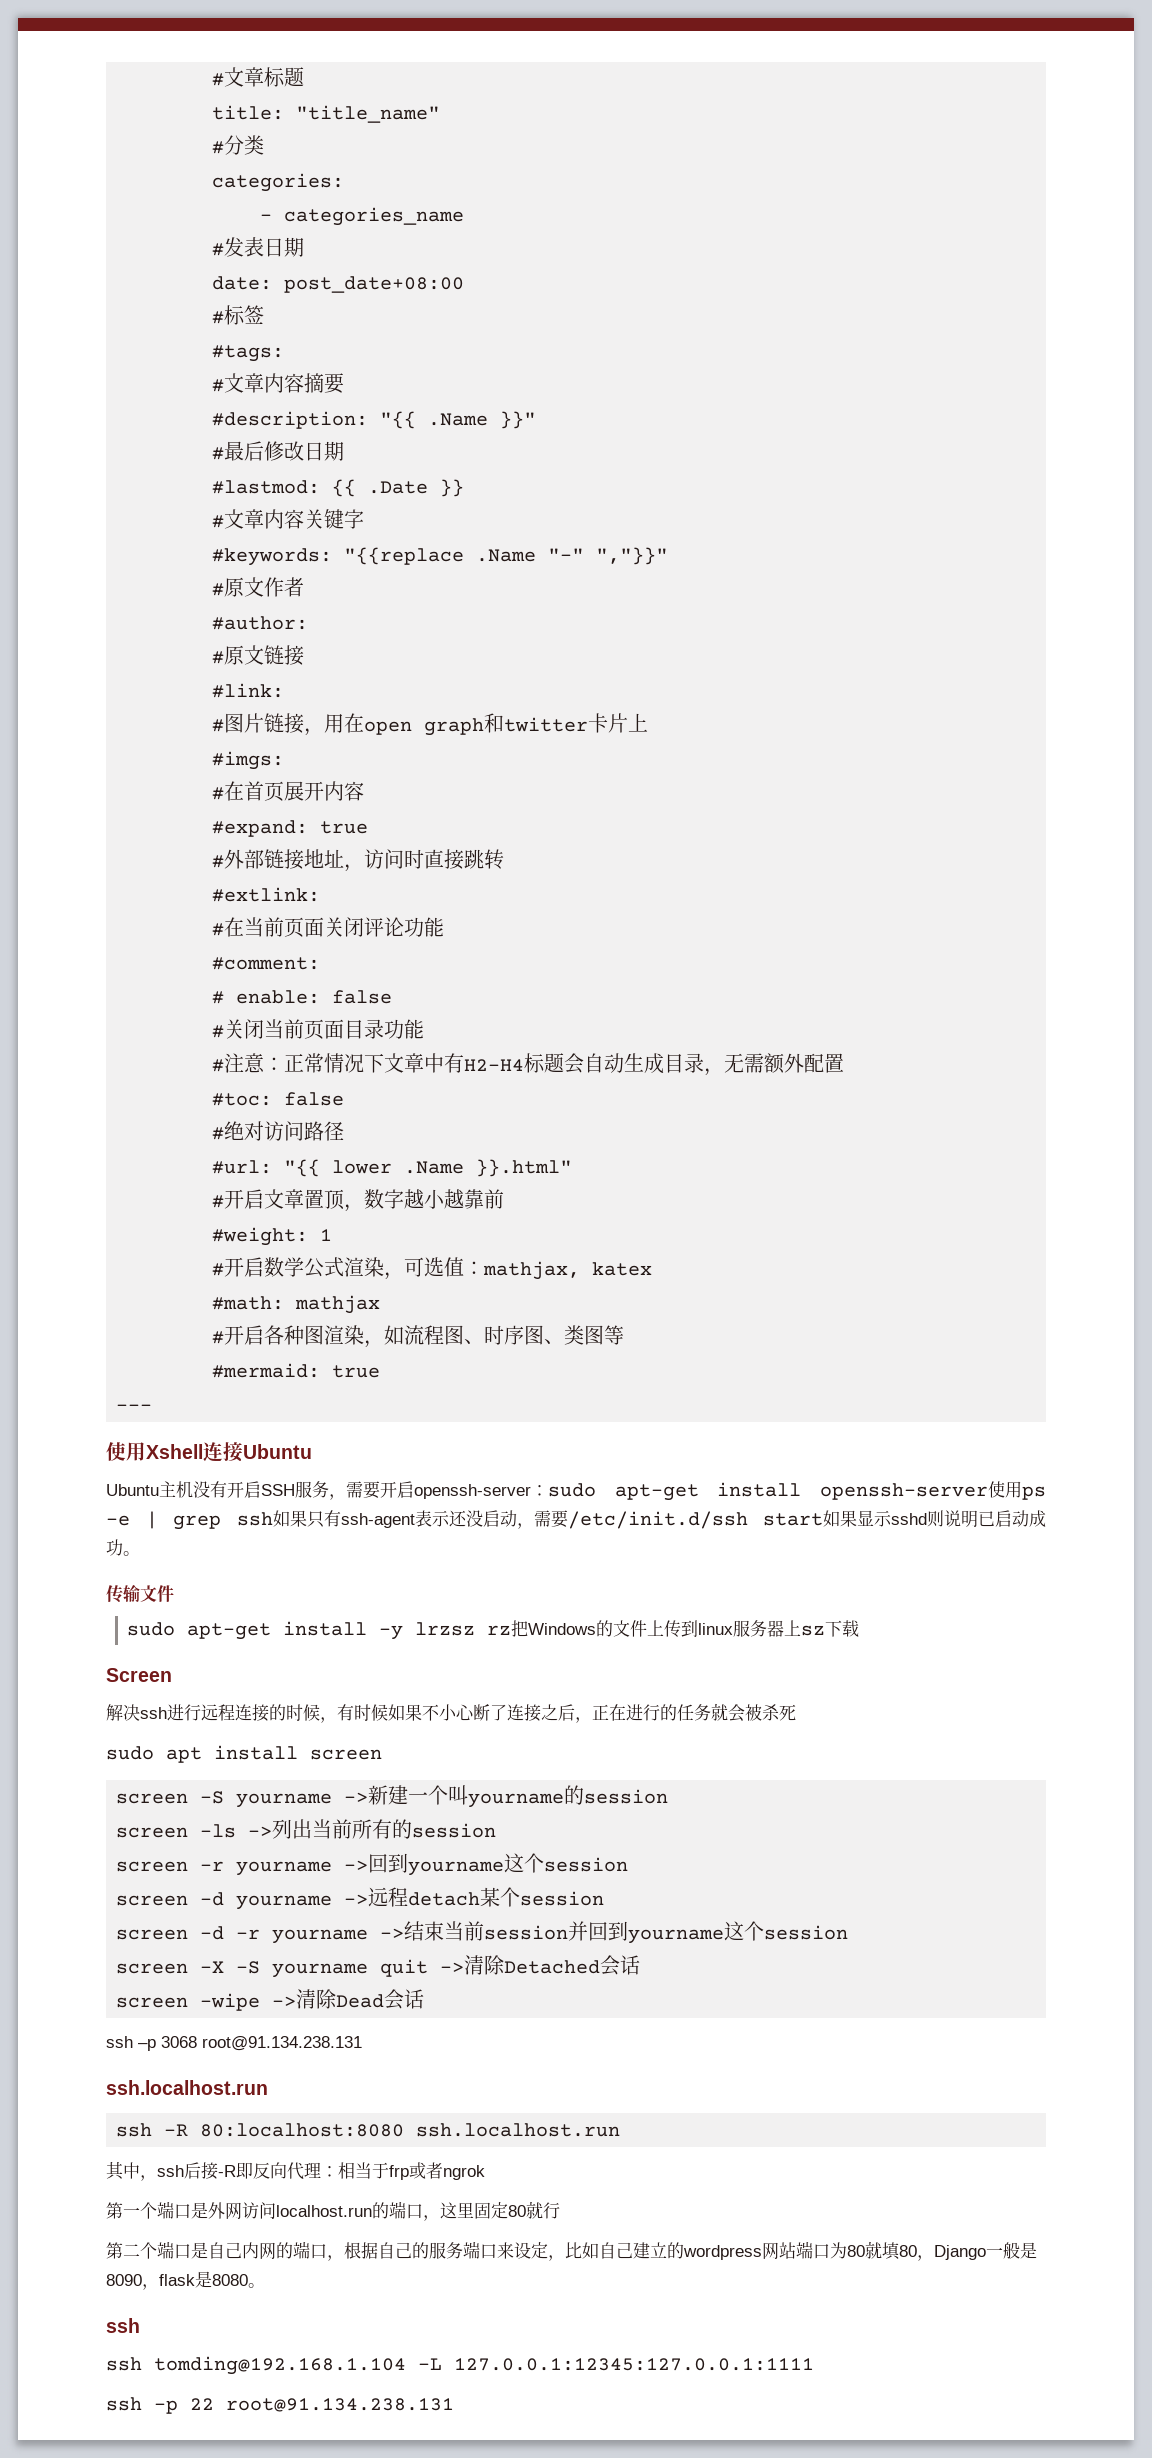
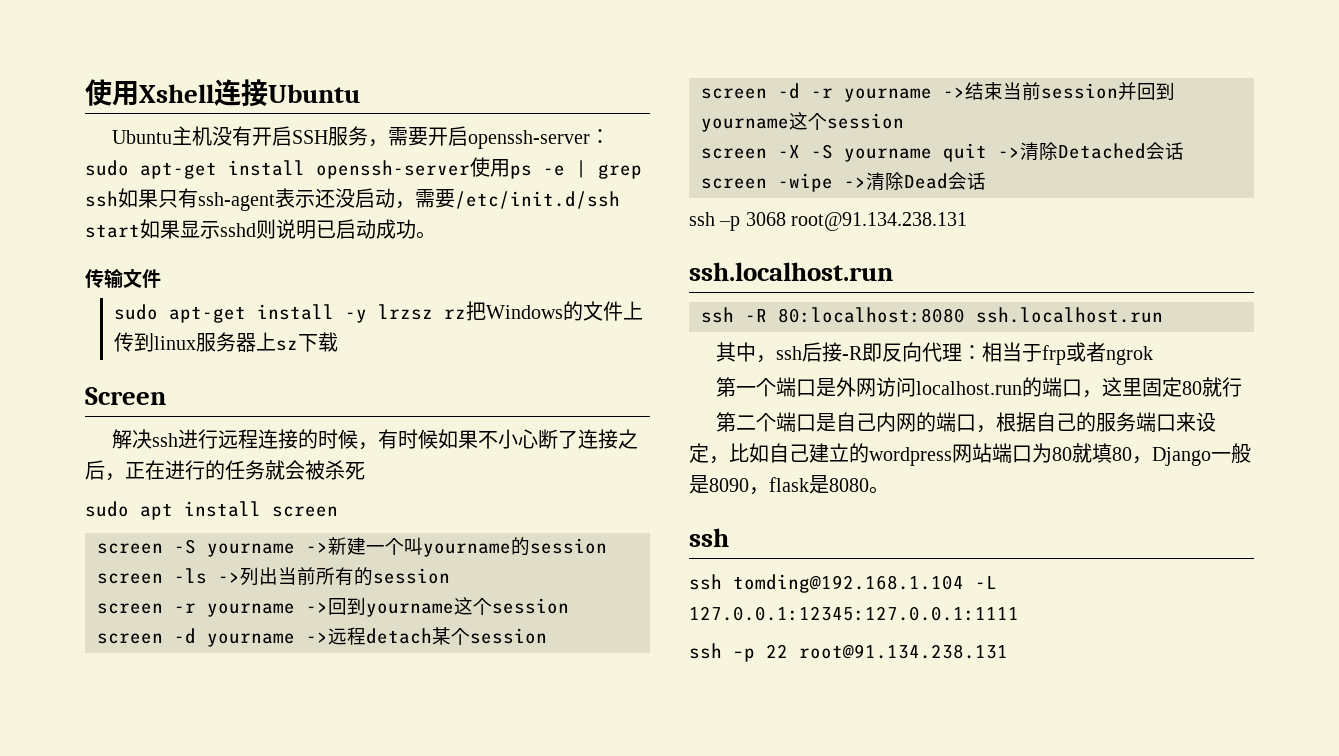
- #文章标题
- title: "title_name"
- #分类
- categories:
- - categories_name
- #发表日期
- date: post_date+08:00
- #标签
- #tags:
- #文章内容摘要
- #description: "{{ .Name }}"
- #最后修改日期
- #lastmod: {{ .Date }}
- #文章内容关键字
- #keywords: "{{replace .Name "-" ","}}"
- #原文作者
- #author:
- #原文链接
- #link:
- #图片链接，用在open graph和twitter卡片上
- #imgs:
- #在首页展开内容
- #expand: true
- #外部链接地址，访问时直接跳转
- #extlink:
- #在当前页面关闭评论功能
- #comment:
- # enable: false
- #关闭当前页面目录功能
- #注意：正常情况下文章中有H2-H4标题会自动生成目录，无需额外配置
- #toc: false
- #绝对访问路径
- #url: "{{ lower .Name }}.html"
- #开启文章置顶，数字越小越靠前
- #weight: 1
- #开启数学公式渲染，可选值：mathjax, katex
- #math: mathjax
- #开启各种图渲染，如流程图、时序图、类图等
- #mermaid: true
- ---

